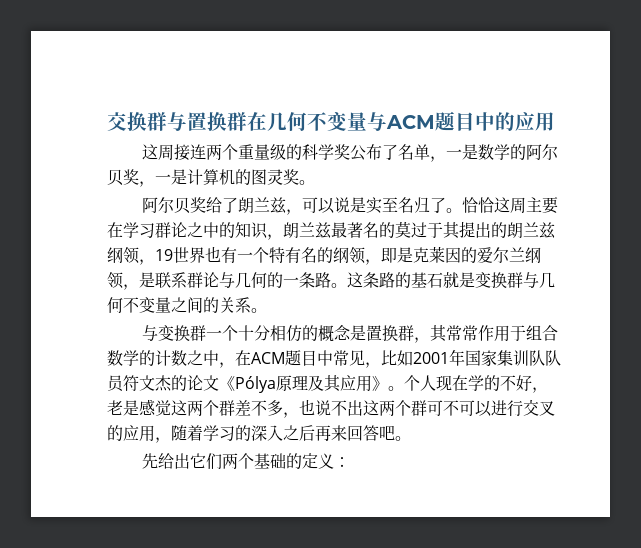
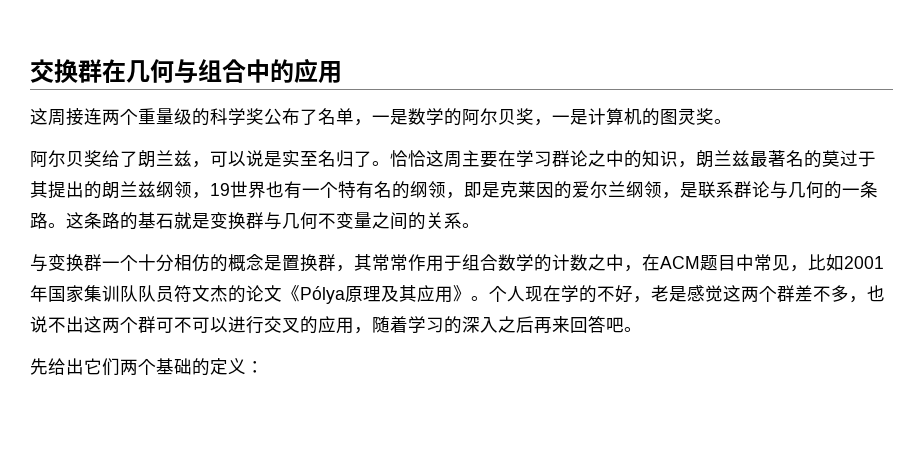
- 交换群与置换群在几何不变量与ACM题目中的应用
+ 交换群在几何与组合中的应用

